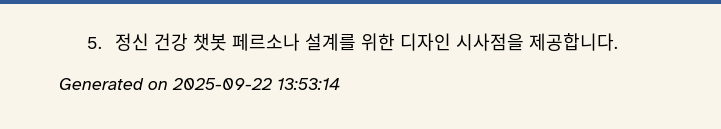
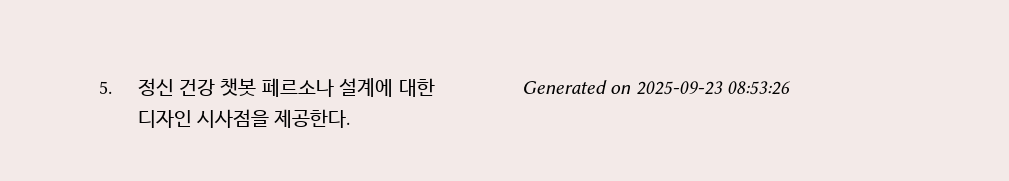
- 5. 정신 건강 챗봇 페르소나 설계를 위한 디자인 시사점을 제공합니다.
+ 5. 정신 건강 챗봇 페르소나 설계에 대한 디자인 시사점을 제공한다.
- Generated on 2025-09-22 13:53:14
+ Generated on 2025-09-23 08:53:26

